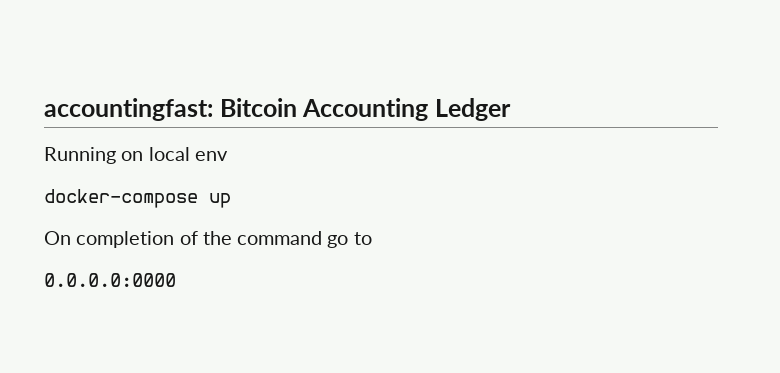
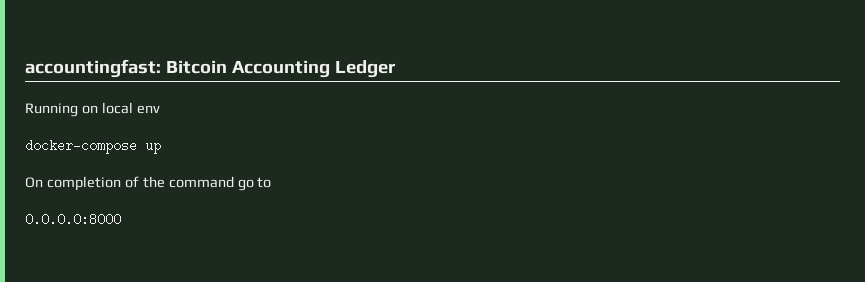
- 0.0.0.0:0000
+ 0.0.0.0:8000

